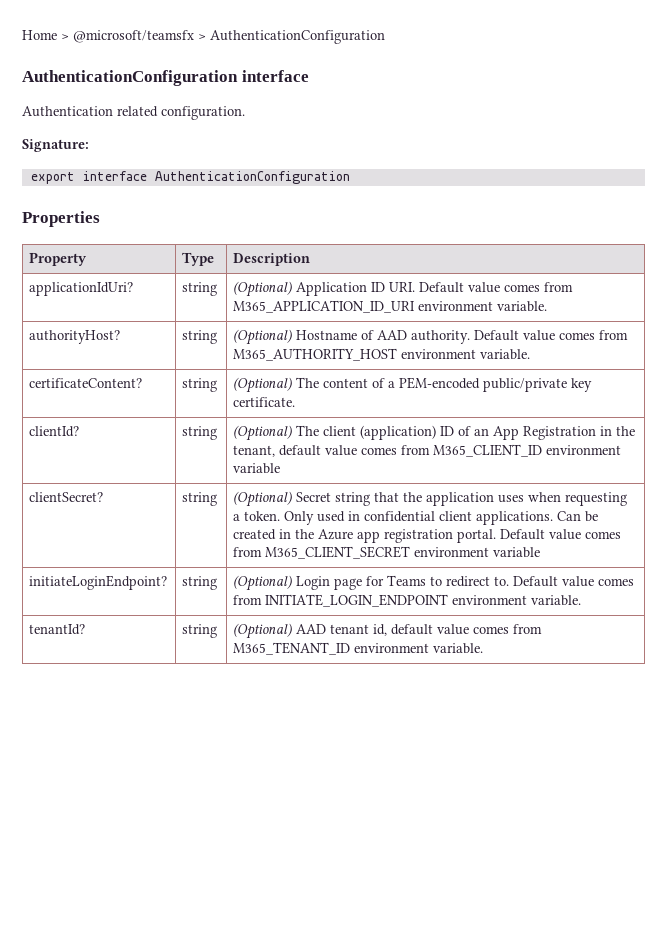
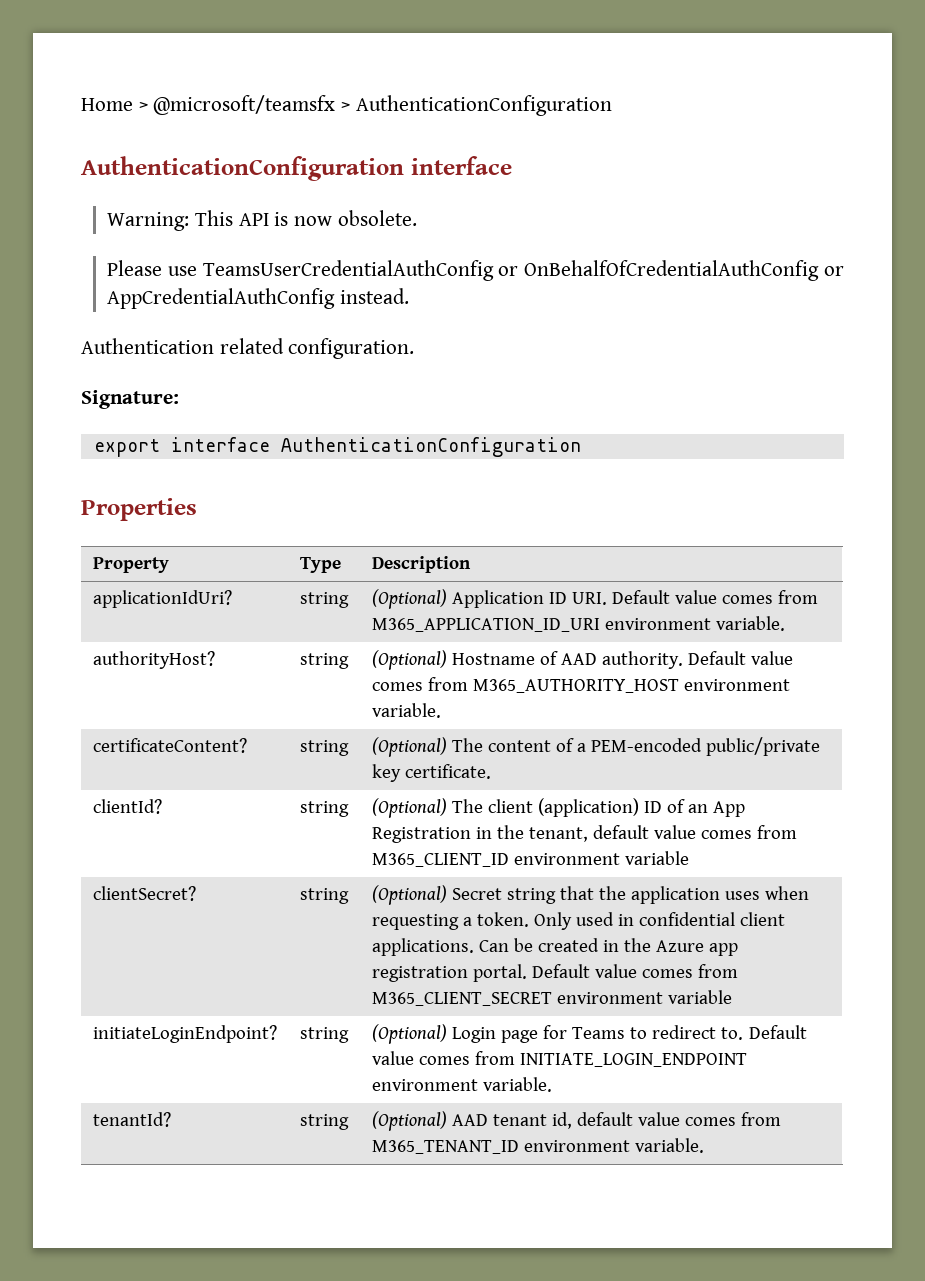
+ Warning: This API is now obsolete.
+ Please use TeamsUserCredentialAuthConfig or OnBehalfOfCredentialAuthConfig or AppCredentialAuthConfig instead.

